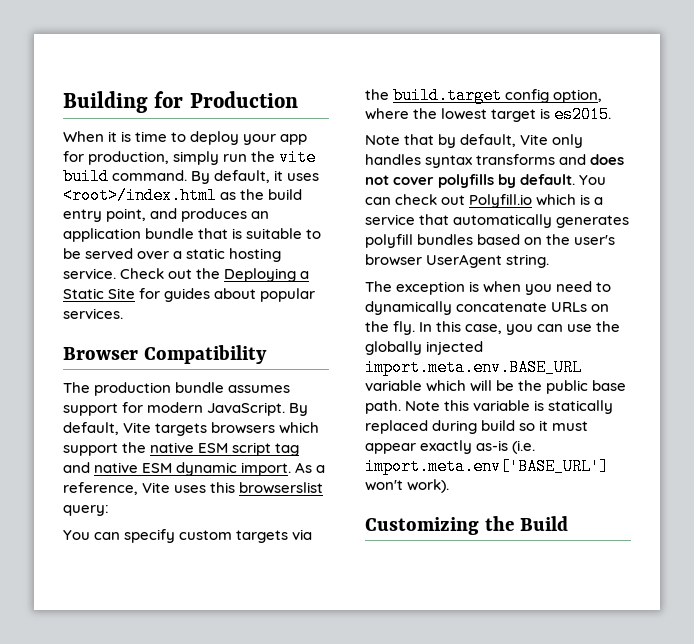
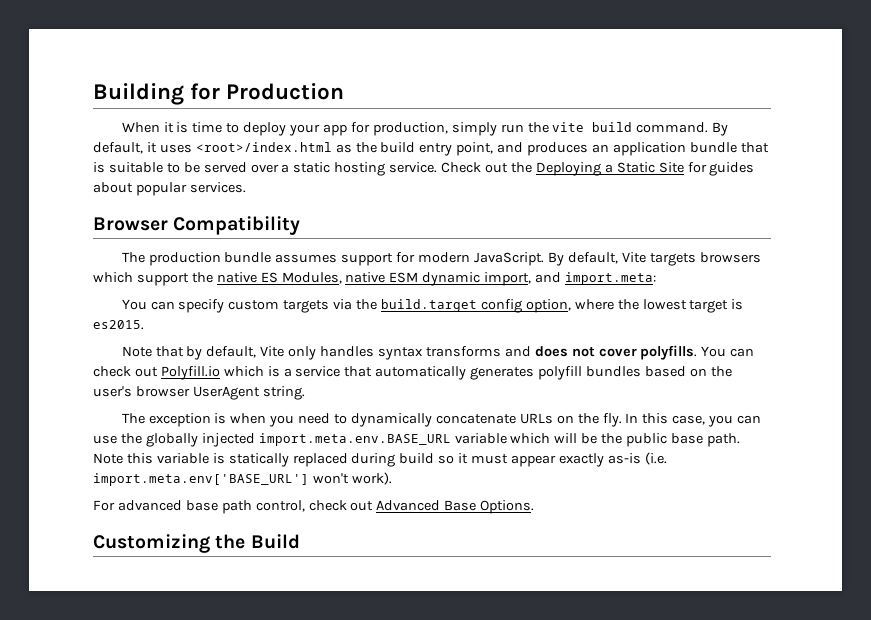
- By default, Vite targets browsers which support the native ESM script tag and native ESM dynamic import. As a reference, Vite uses this browserslist query:
+ By default, Vite targets browsers which support the native ES Modules, native ESM dynamic import, and import.meta:
- Note that by default, Vite only handles syntax transforms and does not cover polyfills by default.
+ Note that by default, Vite only handles syntax transforms and does not cover polyfills.
+ For advanced base path control, check out Advanced Base Options.

